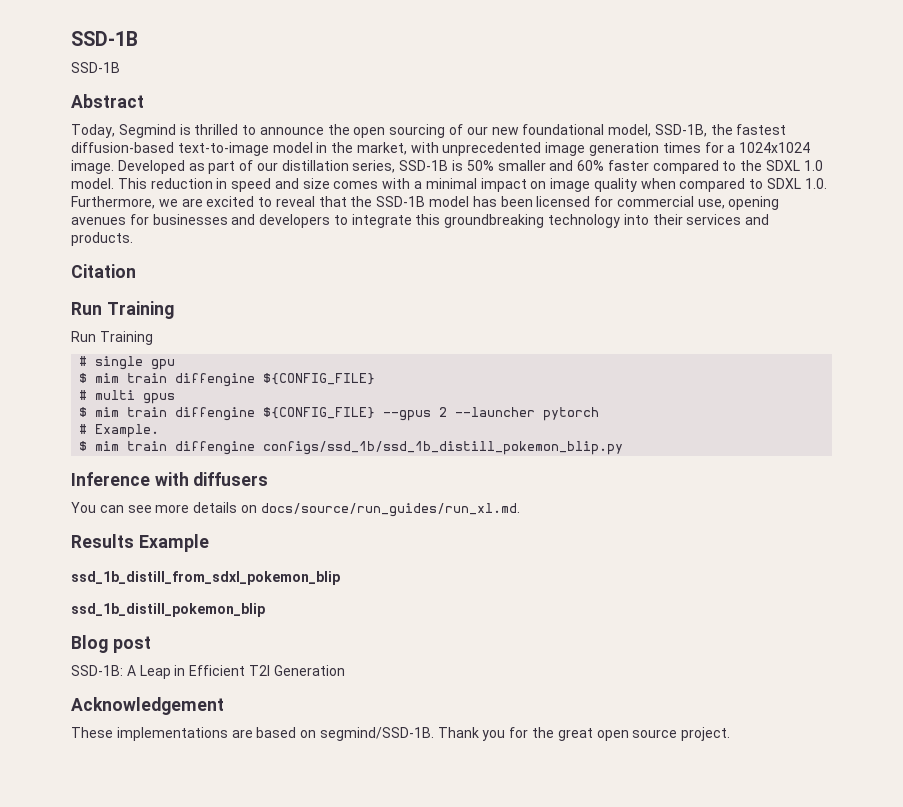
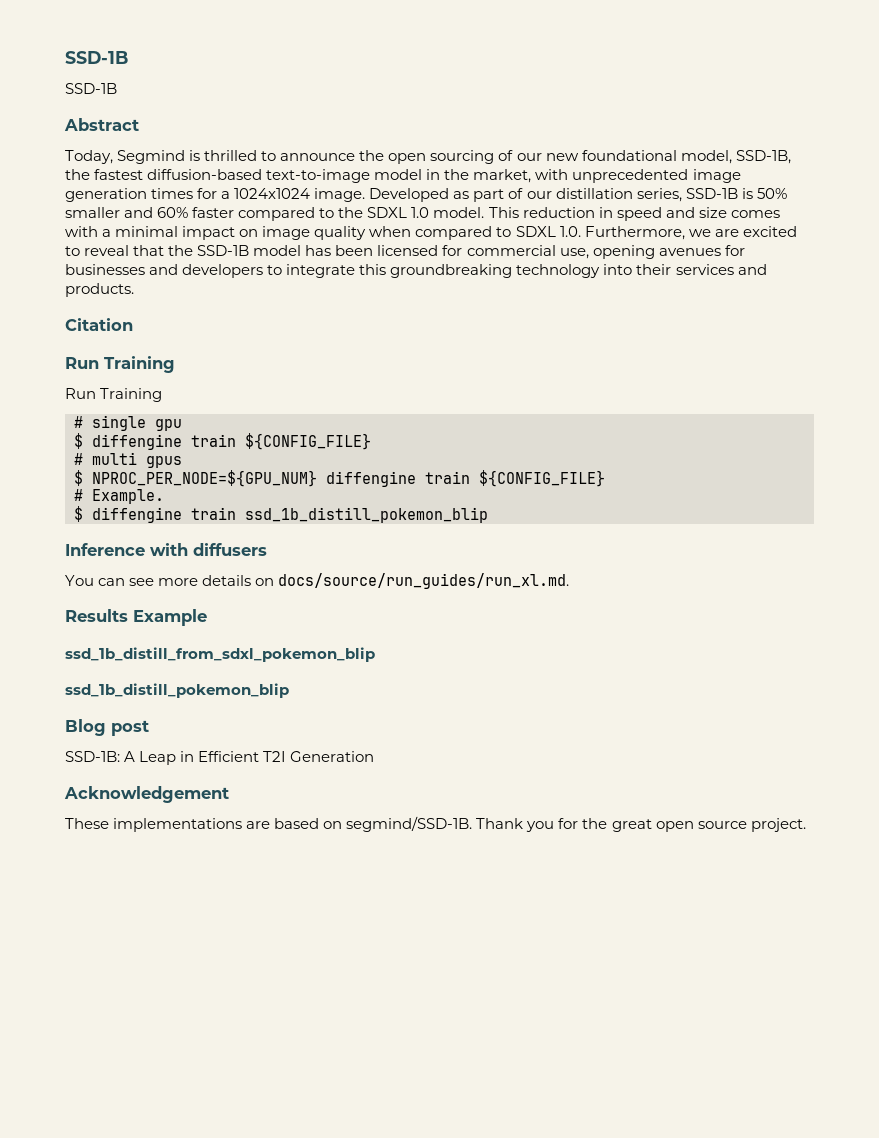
  # single gpu
- $ mim train diffengine ${CONFIG_FILE}
+ $ diffengine train ${CONFIG_FILE}
- $ mim train diffengine ${CONFIG_FILE} --gpus 2 --launcher pytorch
+ $ NPROC_PER_NODE=${GPU_NUM} diffengine train ${CONFIG_FILE}
- $ mim train diffengine configs/ssd_1b/ssd_1b_distill_pokemon_blip.py
+ $ diffengine train ssd_1b_distill_pokemon_blip

